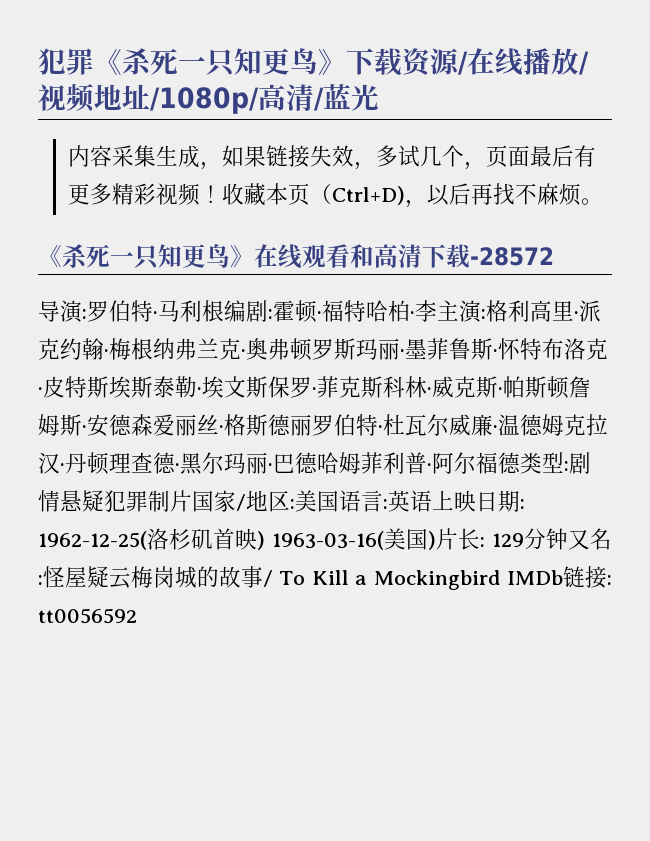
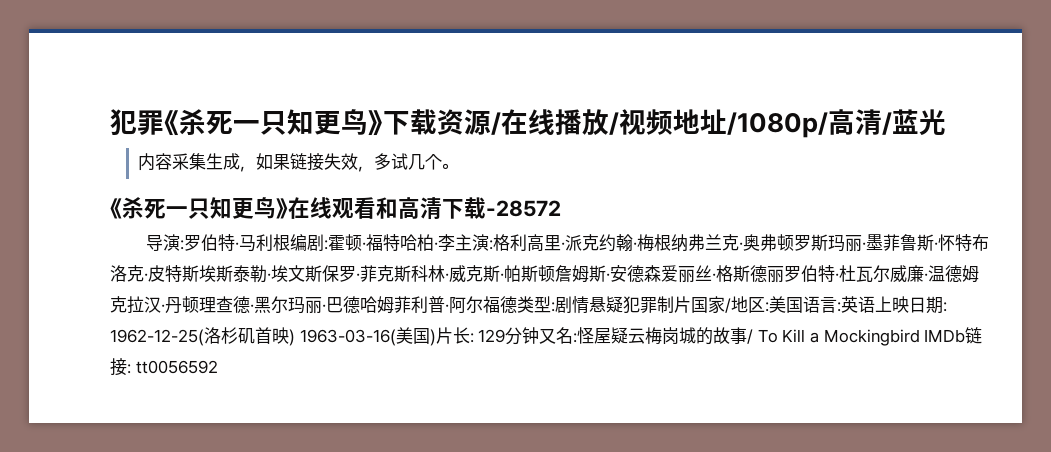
- 内容采集生成，如果链接失效，多试几个，页面最后有更多精彩视频！收藏本页（Ctrl+D)，以后再找不麻烦。
+ 内容采集生成，如果链接失效，多试几个。

